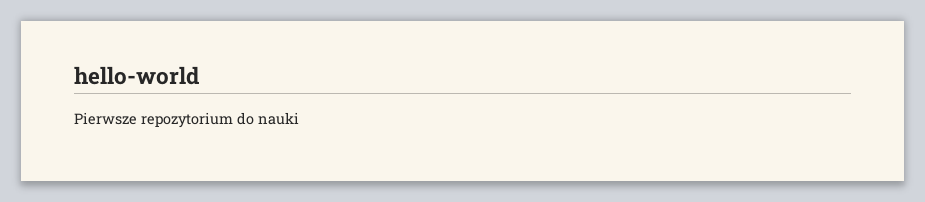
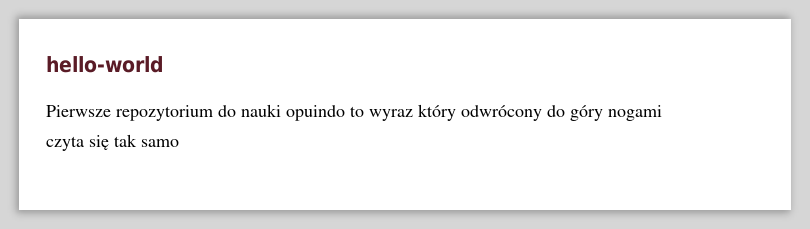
- Pierwsze repozytorium do nauki
+ Pierwsze repozytorium do nauki opuindo to wyraz który odwrócony do góry nogami czyta się tak samo

